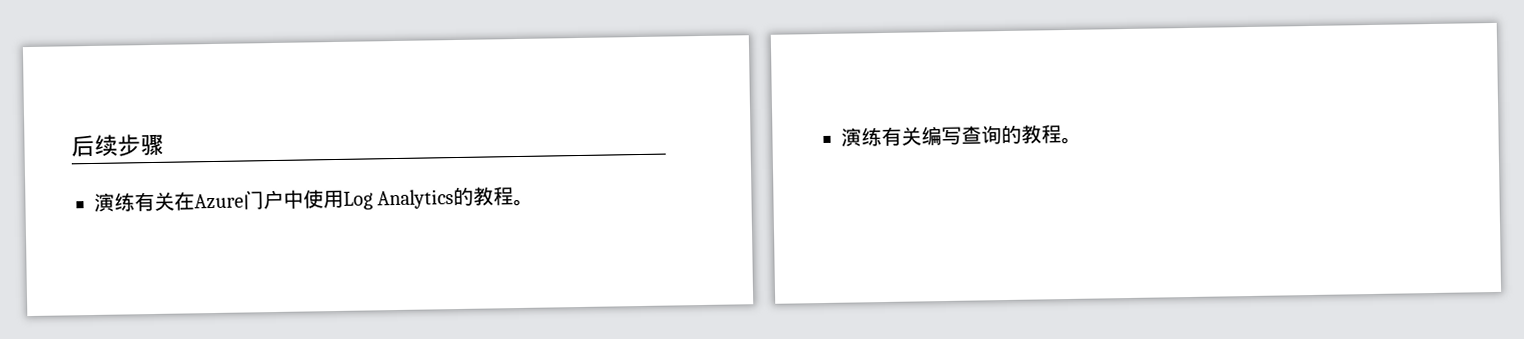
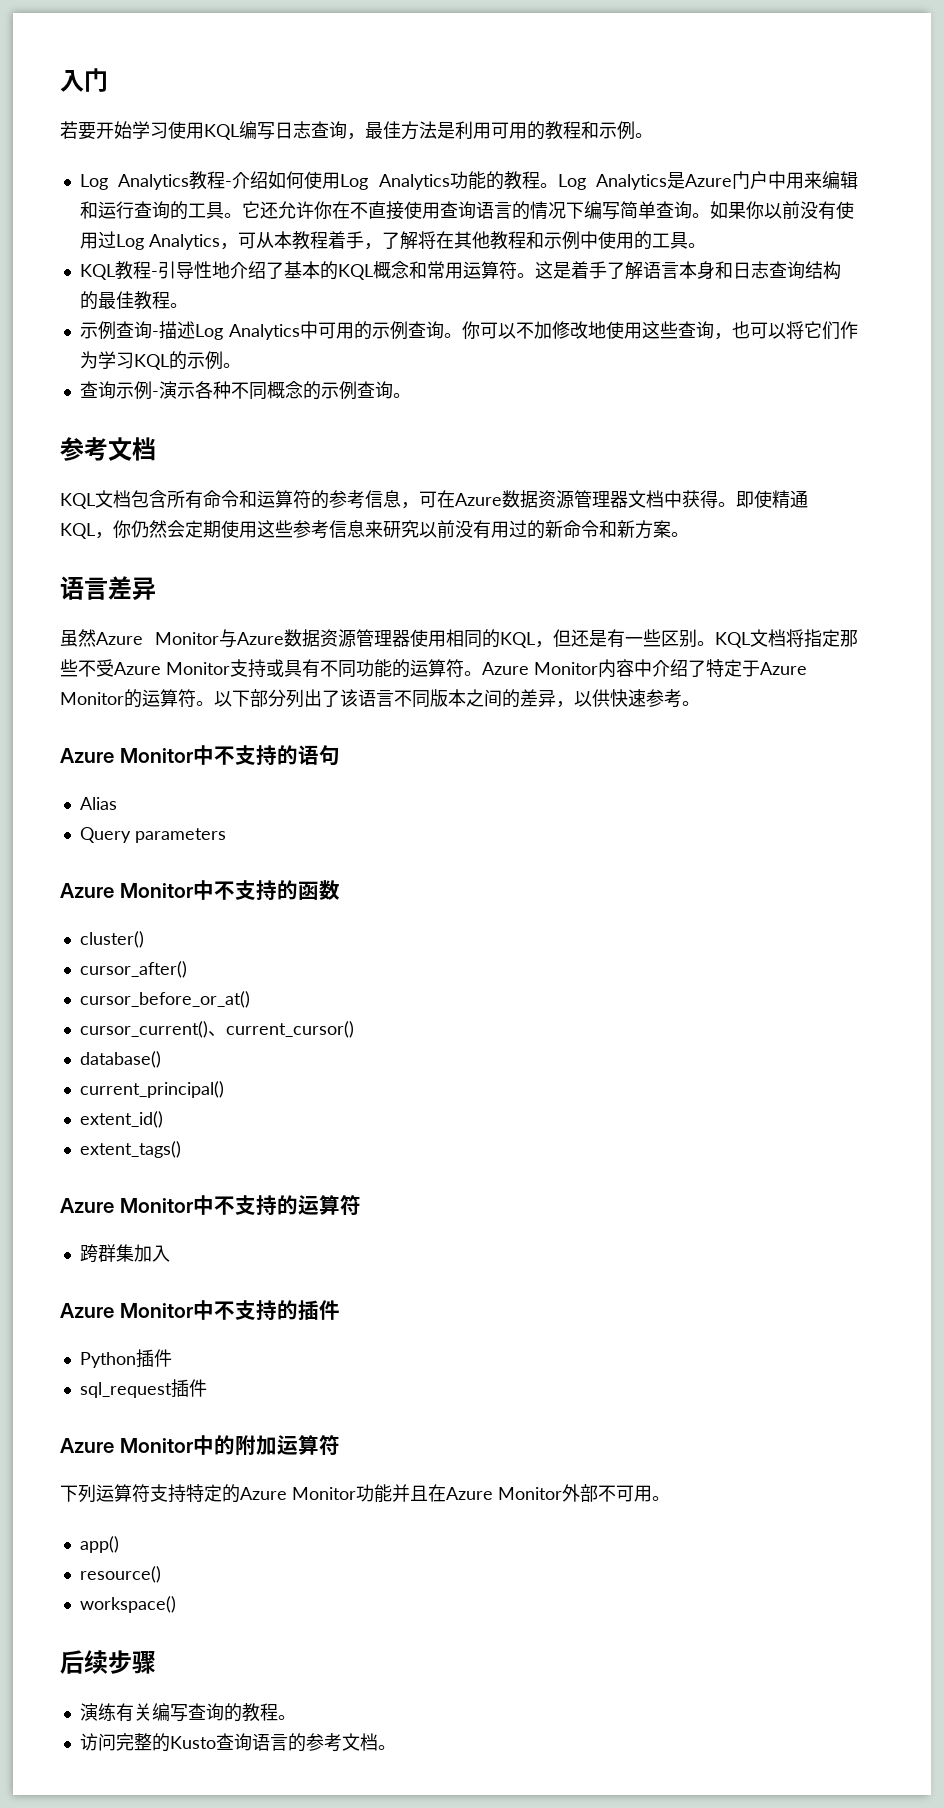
+ 入门
+ 若要开始学习使用KQL编写日志查询，最佳方法是利用可用的教程和示例。
+ Log Analytics教程-介绍如何使用Log Analytics功能的教程。Log Analytics是Azure门户中用来编辑和运行查询的工具。它还允许你在不直接使用查询语言的情况下编写简单查询。如果你以前没有使用过Log Analytics，可从本教程着手，了解将在其他教程和示例中使用的工具。
+ KQL教程-引导性地介绍了基本的KQL概念和常用运算符。这是着手了解语言本身和日志查询结构的最佳教程。
+ 示例查询-描述Log Analytics中可用的示例查询。你可以不加修改地使用这些查询，也可以将它们作为学习KQL的示例。
+ 查询示例-演示各种不同概念的示例查询。
+ 参考文档
+ KQL文档包含所有命令和运算符的参考信息，可在Azure数据资源管理器文档中获得。即使精通KQL，你仍然会定期使用这些参考信息来研究以前没有用过的新命令和新方案。
+ 语言差异
+ 虽然Azure Monitor与Azure数据资源管理器使用相同的KQL，但还是有一些区别。KQL文档将指定那些不受Azure Monitor支持或具有不同功能的运算符。Azure Monitor内容中介绍了特定于Azure Monitor的运算符。以下部分列出了该语言不同版本之间的差异，以供快速参考。
+ Azure Monitor中不支持的语句
+ Alias
+ Query parameters
+ Azure Monitor中不支持的函数
+ cluster()
+ cursor_after()
+ cursor_before_or_at()
+ cursor_current()、current_cursor()
+ database()
+ current_principal()
+ extent_id()
+ extent_tags()
+ Azure Monitor中不支持的运算符
+ 跨群集加入
+ Azure Monitor中不支持的插件
+ Python插件
+ sql_request插件
+ Azure Monitor中的附加运算符
+ 下列运算符支持特定的Azure Monitor功能并且在Azure Monitor外部不可用。
+ app()
+ resource()
+ workspace()
  后续步骤
- 演练有关在Azure门户中使用Log Analytics的教程。
+ 访问完整的Kusto查询语言的参考文档。

